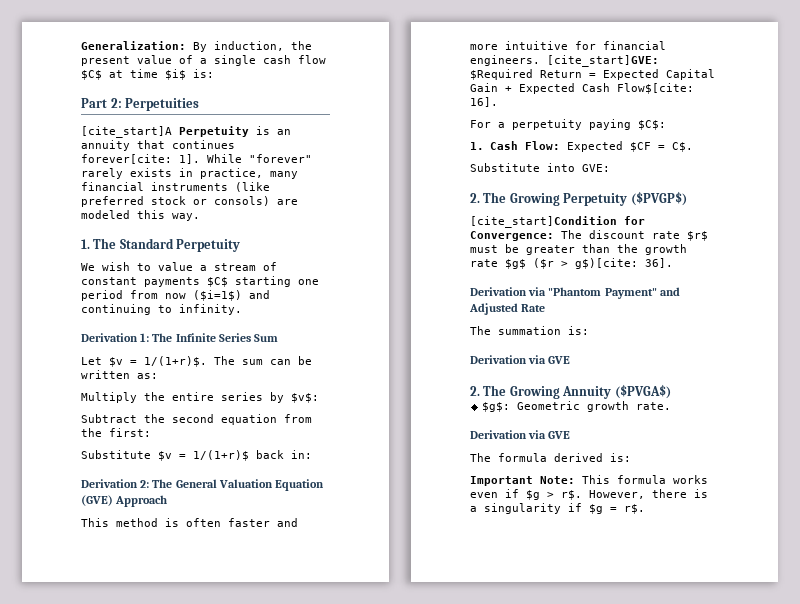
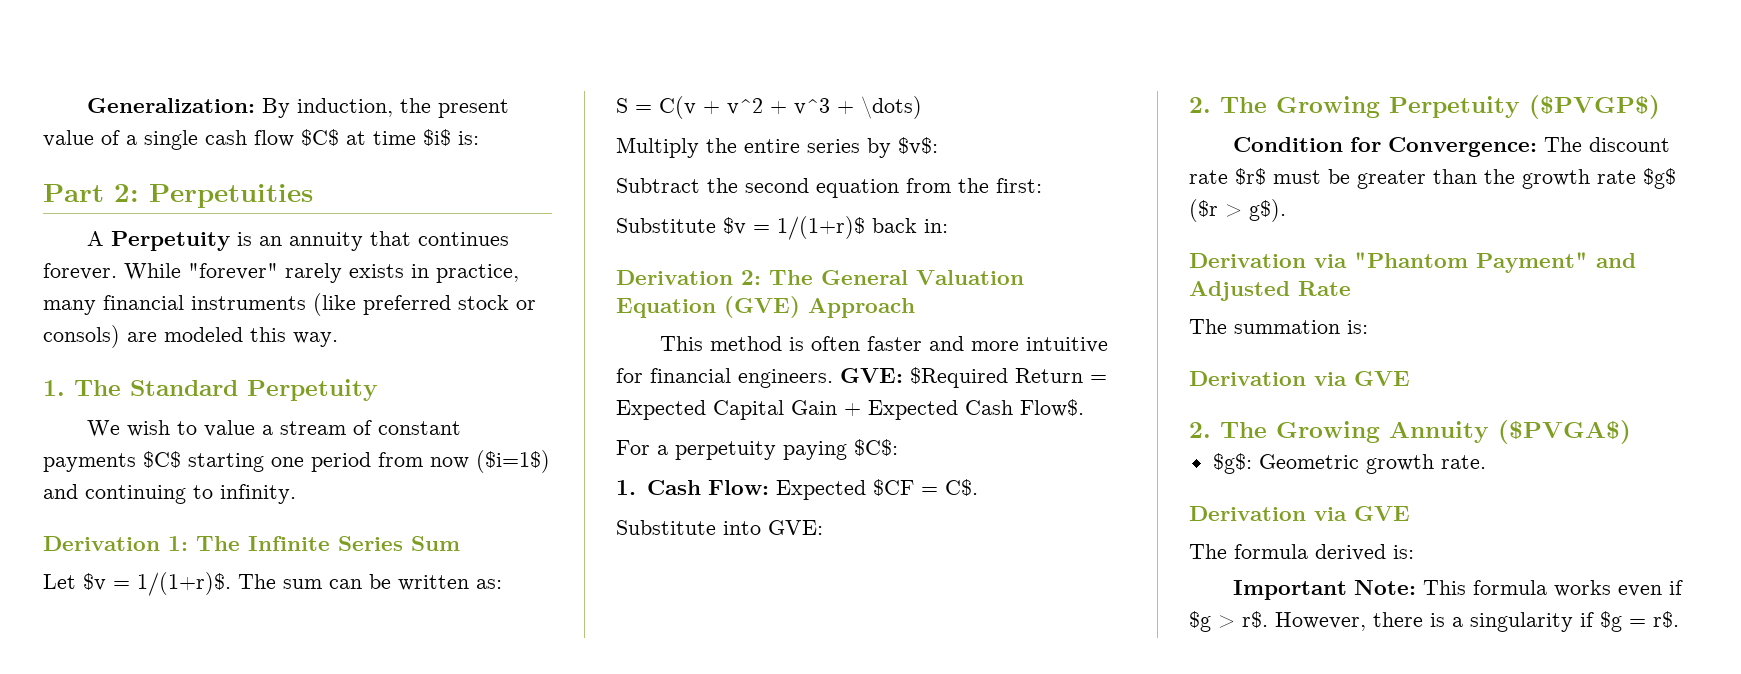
- [cite_start]A Perpetuity is an annuity that continues forever[cite: 1].
+ A Perpetuity is an annuity that continues forever.
+ S = C(v + v^2 + v^3 + \dots)
- [cite_start]GVE: $Required Return = Expected Capital Gain + Expected Cash Flow$[cite: 16].
+ GVE: $Required Return = Expected Capital Gain + Expected Cash Flow$.
- [cite_start]Condition for Convergence: The discount rate $r$ must be greater than the growth rate $g$ ($r > g$)[cite: 36].
+ Condition for Convergence: The discount rate $r$ must be greater than the growth rate $g$ ($r > g$).

